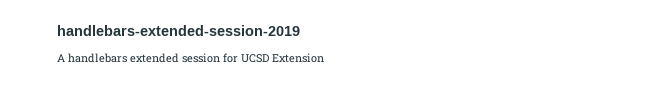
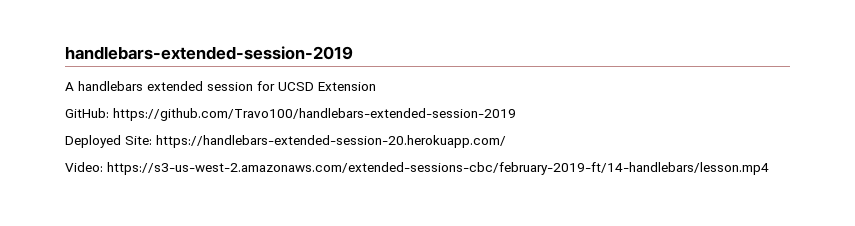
+ GitHub: https://github.com/Travo100/handlebars-extended-session-2019
+ Deployed Site: https://handlebars-extended-session-20.herokuapp.com/
+ Video: https://s3-us-west-2.amazonaws.com/extended-sessions-cbc/february-2019-ft/14-handlebars/lesson.mp4

